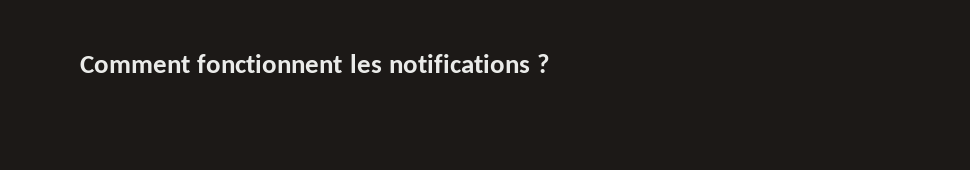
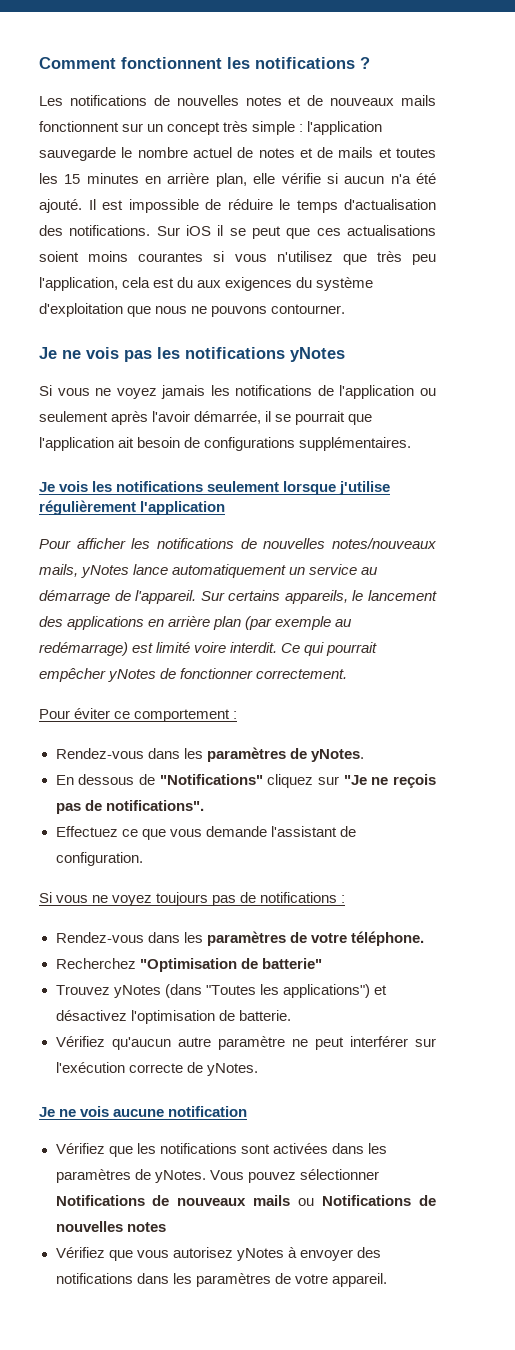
+ Les notifications de nouvelles notes et de nouveaux mails fonctionnent sur un concept très simple : l'application sauvegarde le nombre actuel de notes et de mails et toutes les 15 minutes en arrière plan, elle vérifie si aucun n'a été ajouté. Il est impossible de réduire le temps d'actualisation des notifications. Sur iOS il se peut que ces actualisations soient moins courantes si vous n'utilisez que très peu l'application, cela est du aux exigences du système d'exploitation que nous ne pouvons contourner.
+ Je ne vois pas les notifications yNotes
+ Si vous ne voyez jamais les notifications de l'application ou seulement après l'avoir démarrée, il se pourrait que l'application ait besoin de configurations supplémentaires.
+ Je vois les notifications seulement lorsque j'utilise régulièrement l'application
+ Pour afficher les notifications de nouvelles notes/nouveaux mails, yNotes lance automatiquement un service au démarrage de l'appareil. Sur certains appareils, le lancement des applications en arrière plan (par exemple au redémarrage) est limité voire interdit. Ce qui pourrait empêcher yNotes de fonctionner correctement.
+ Pour éviter ce comportement :
+ Rendez-vous dans les paramètres de yNotes.
+ En dessous de "Notifications" cliquez sur "Je ne reçois pas de notifications".
+ Effectuez ce que vous demande l'assistant de configuration.
+ Si vous ne voyez toujours pas de notifications :
+ Rendez-vous dans les paramètres de votre téléphone.
+ Recherchez "Optimisation de batterie"
+ Trouvez yNotes (dans "Toutes les applications") et désactivez l'optimisation de batterie.
+ Vérifiez qu'aucun autre paramètre ne peut interférer sur l'exécution correcte de yNotes.
+ Je ne vois aucune notification
+ Vérifiez que les notifications sont activées dans les paramètres de yNotes. Vous pouvez sélectionner Notifications de nouveaux mails ou Notifications de nouvelles notes
+ Vérifiez que vous autorisez yNotes à envoyer des notifications dans les paramètres de votre appareil.

